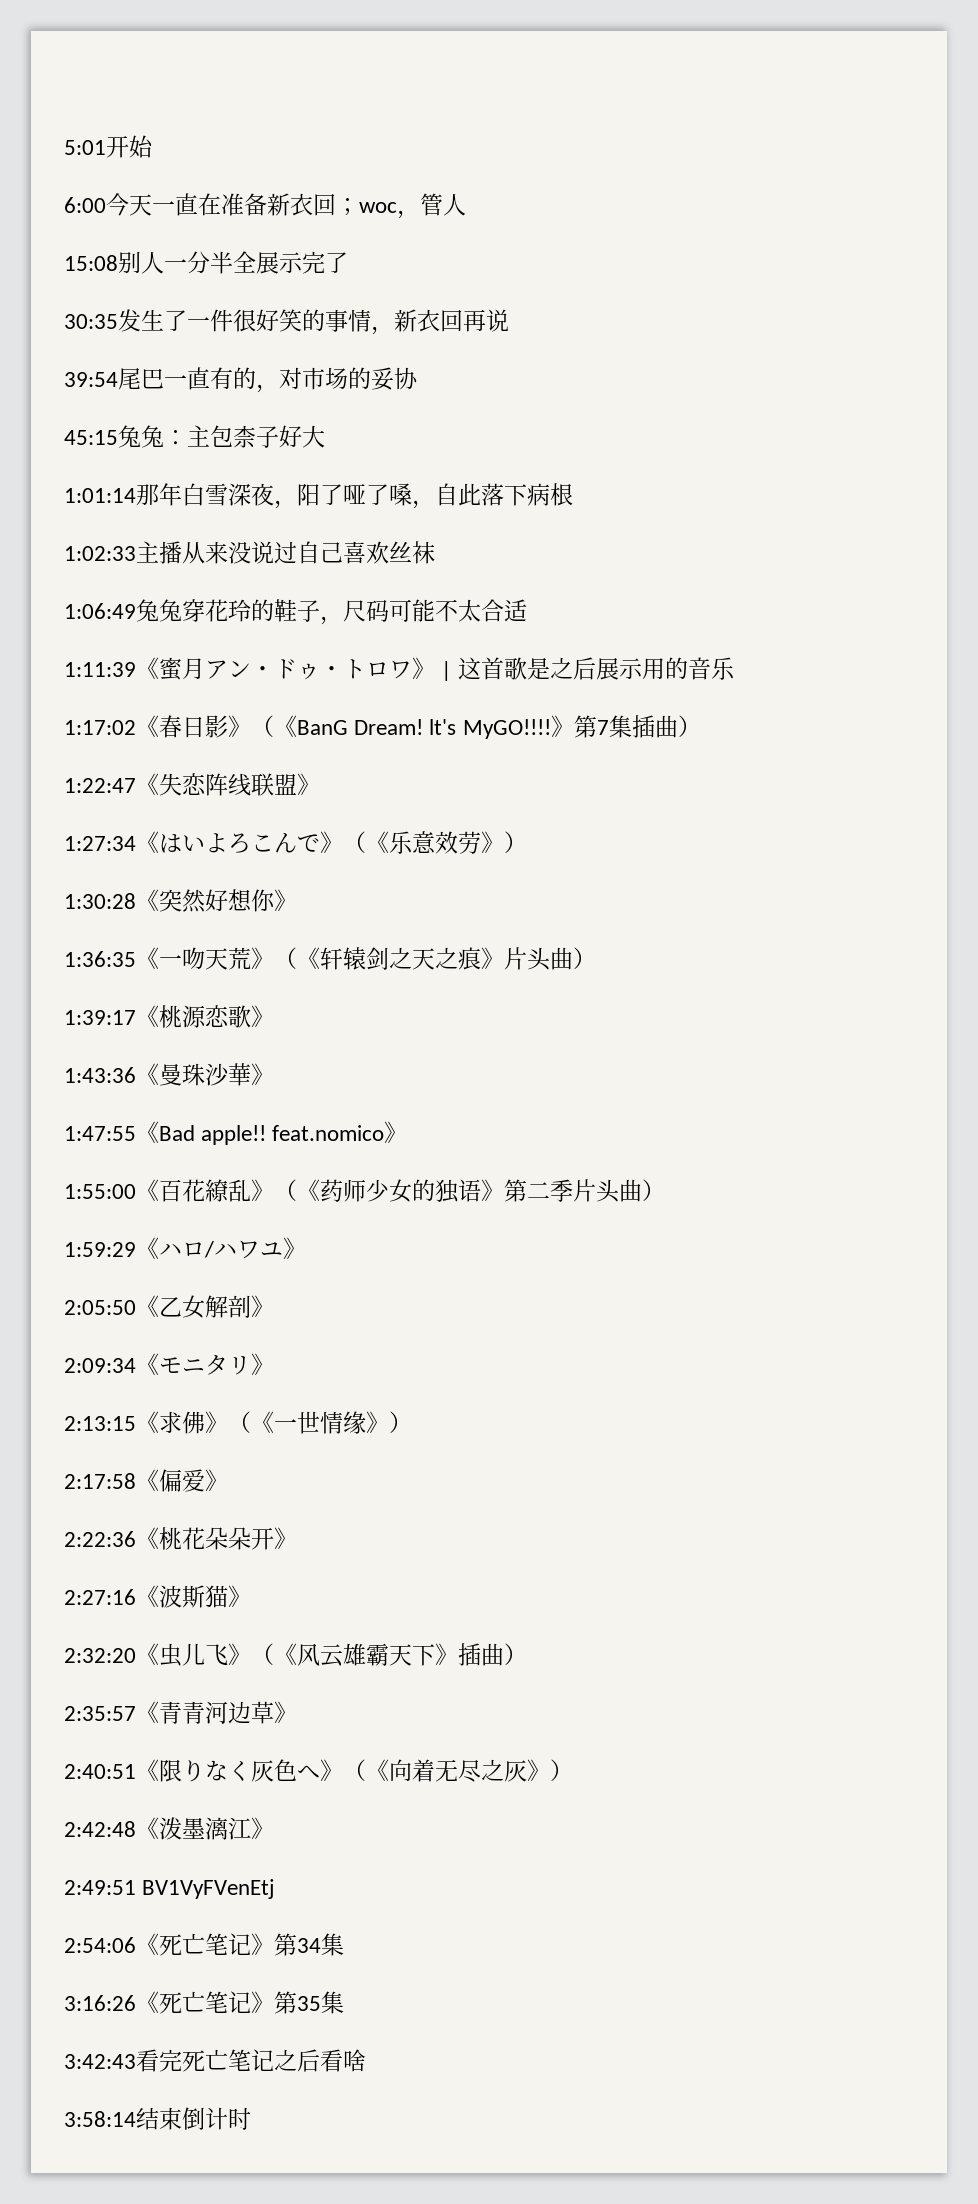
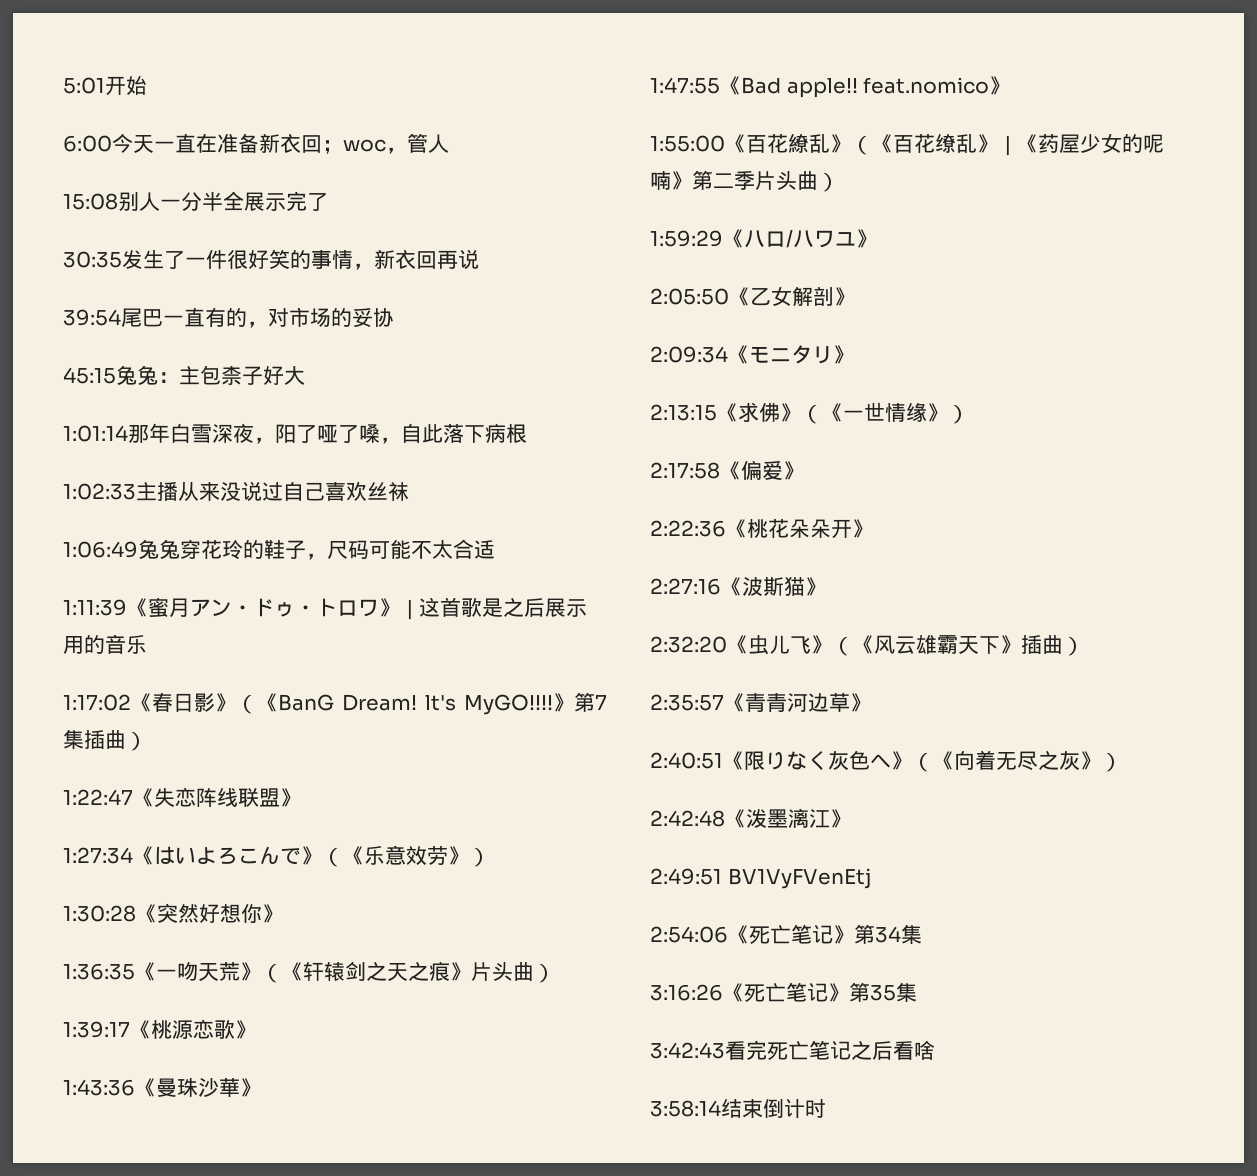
- 1:55:00《百花繚乱》（《药师少女的独语》第二季片头曲）
+ 1:55:00《百花繚乱》（《百花缭乱》 | 《药屋少女的呢喃》第二季片头曲）

